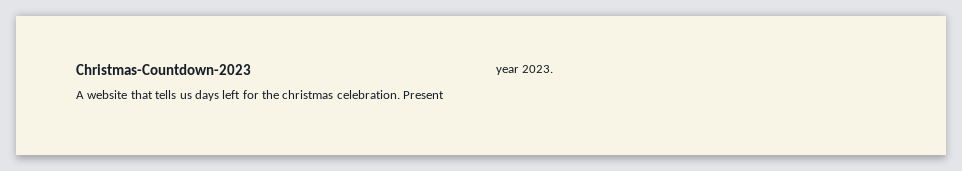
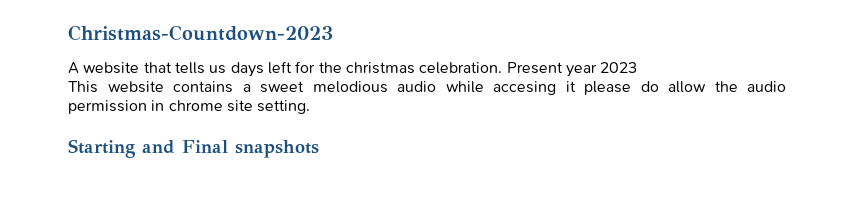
- Present year 2023.
+ Present year 2023
+ This website contains a sweet melodious audio while accesing it please do allow the audio permission in chrome site setting.
+ Starting and Final snapshots

